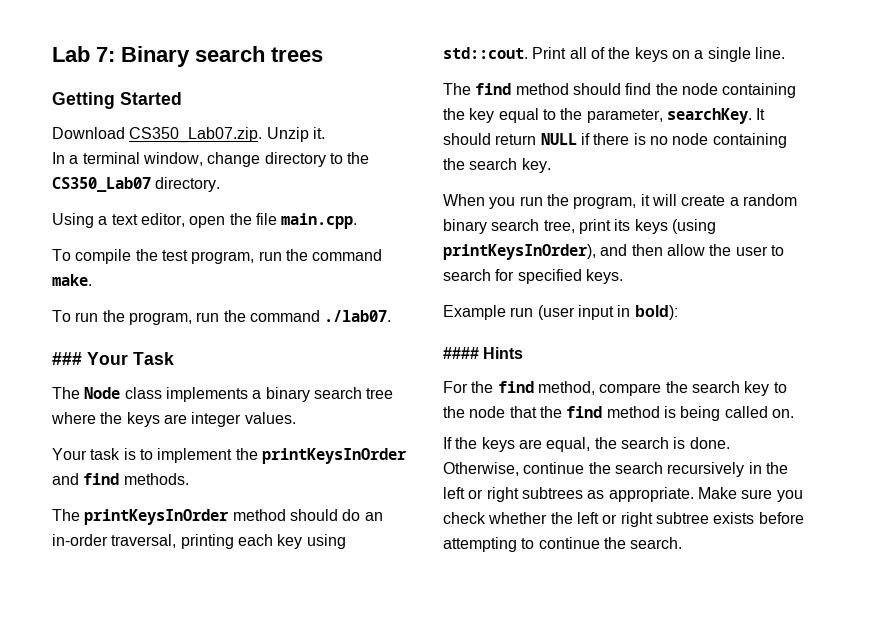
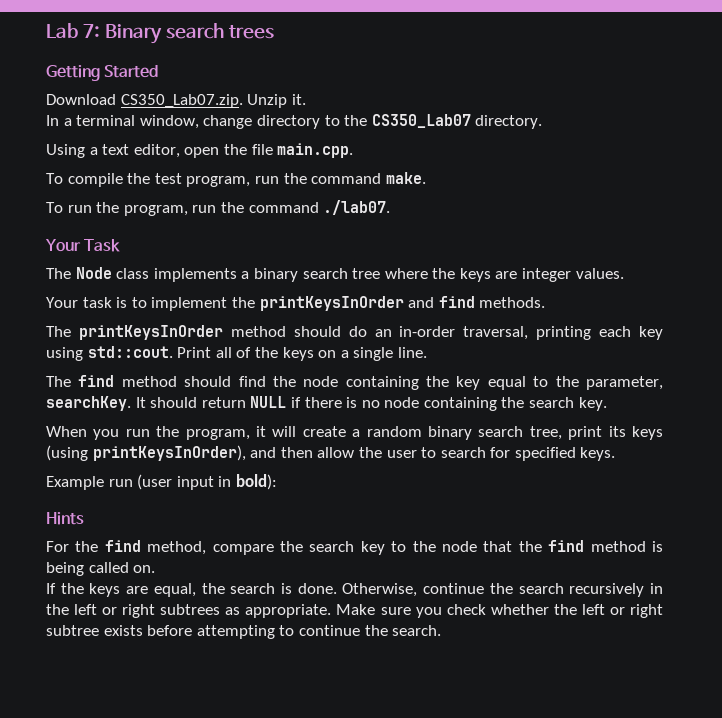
- ### Your Task
+ Your Task
- #### Hints
+ Hints

